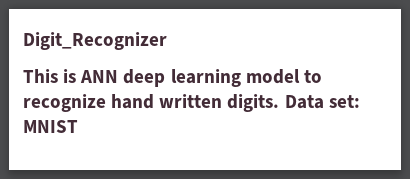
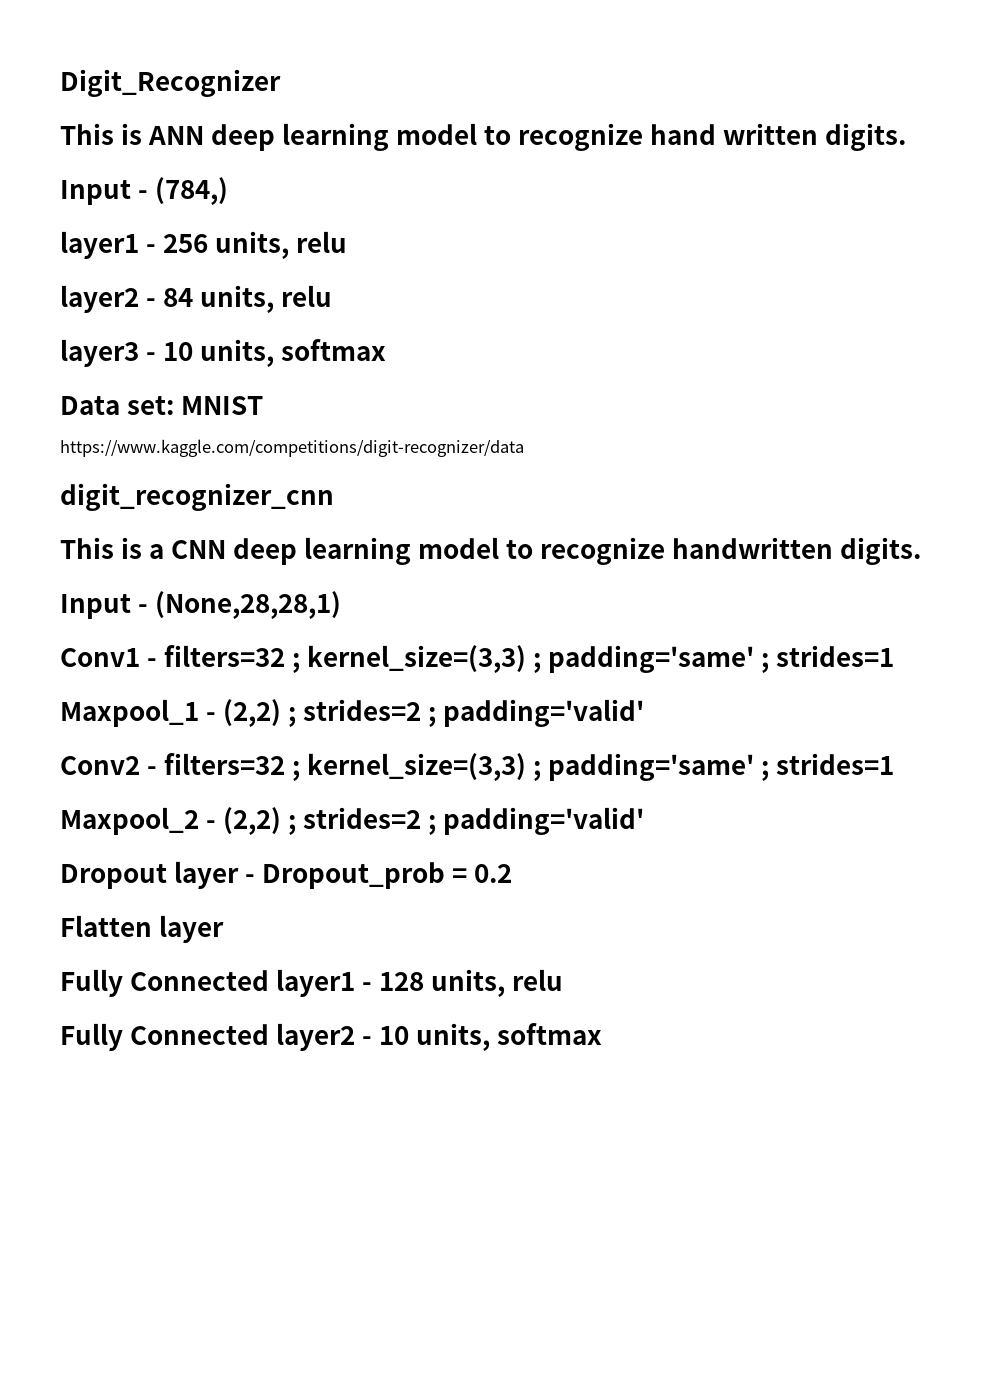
- This is ANN deep learning model to recognize hand written digits. Data set: MNIST
+ This is ANN deep learning model to recognize hand written digits.
+ Input - (784,)
+ layer1 - 256 units, relu
+ layer2 - 84 units, relu
+ layer3 - 10 units, softmax
+ Data set: MNIST
+ https://www.kaggle.com/competitions/digit-recognizer/data
+ digit_recognizer_cnn
+ This is a CNN deep learning model to recognize handwritten digits.
+ Input - (None,28,28,1)
+ Conv1 - filters=32 ; kernel_size=(3,3) ; padding='same' ; strides=1
+ Maxpool_1 - (2,2) ; strides=2 ; padding='valid'
+ Conv2 - filters=32 ; kernel_size=(3,3) ; padding='same' ; strides=1
+ Maxpool_2 - (2,2) ; strides=2 ; padding='valid'
+ Dropout layer - Dropout_prob = 0.2
+ Flatten layer
+ Fully Connected layer1 - 128 units, relu
+ Fully Connected layer2 - 10 units, softmax

